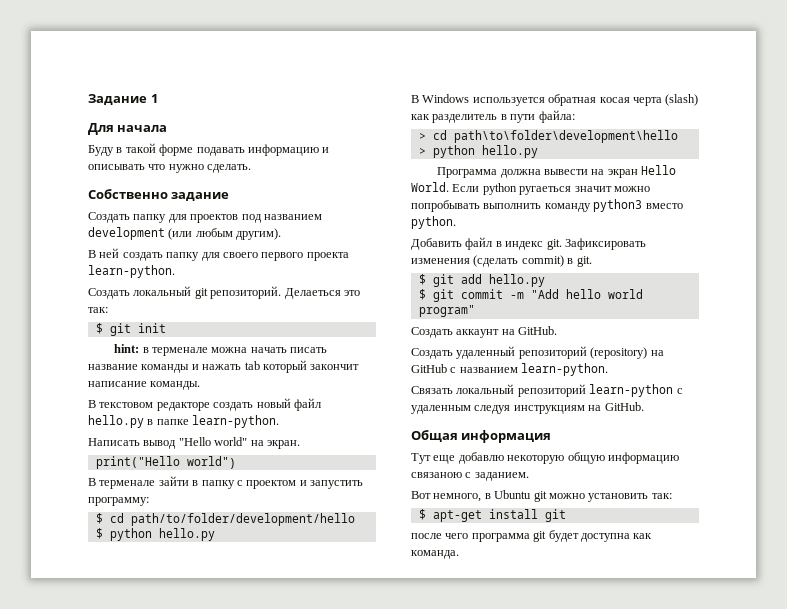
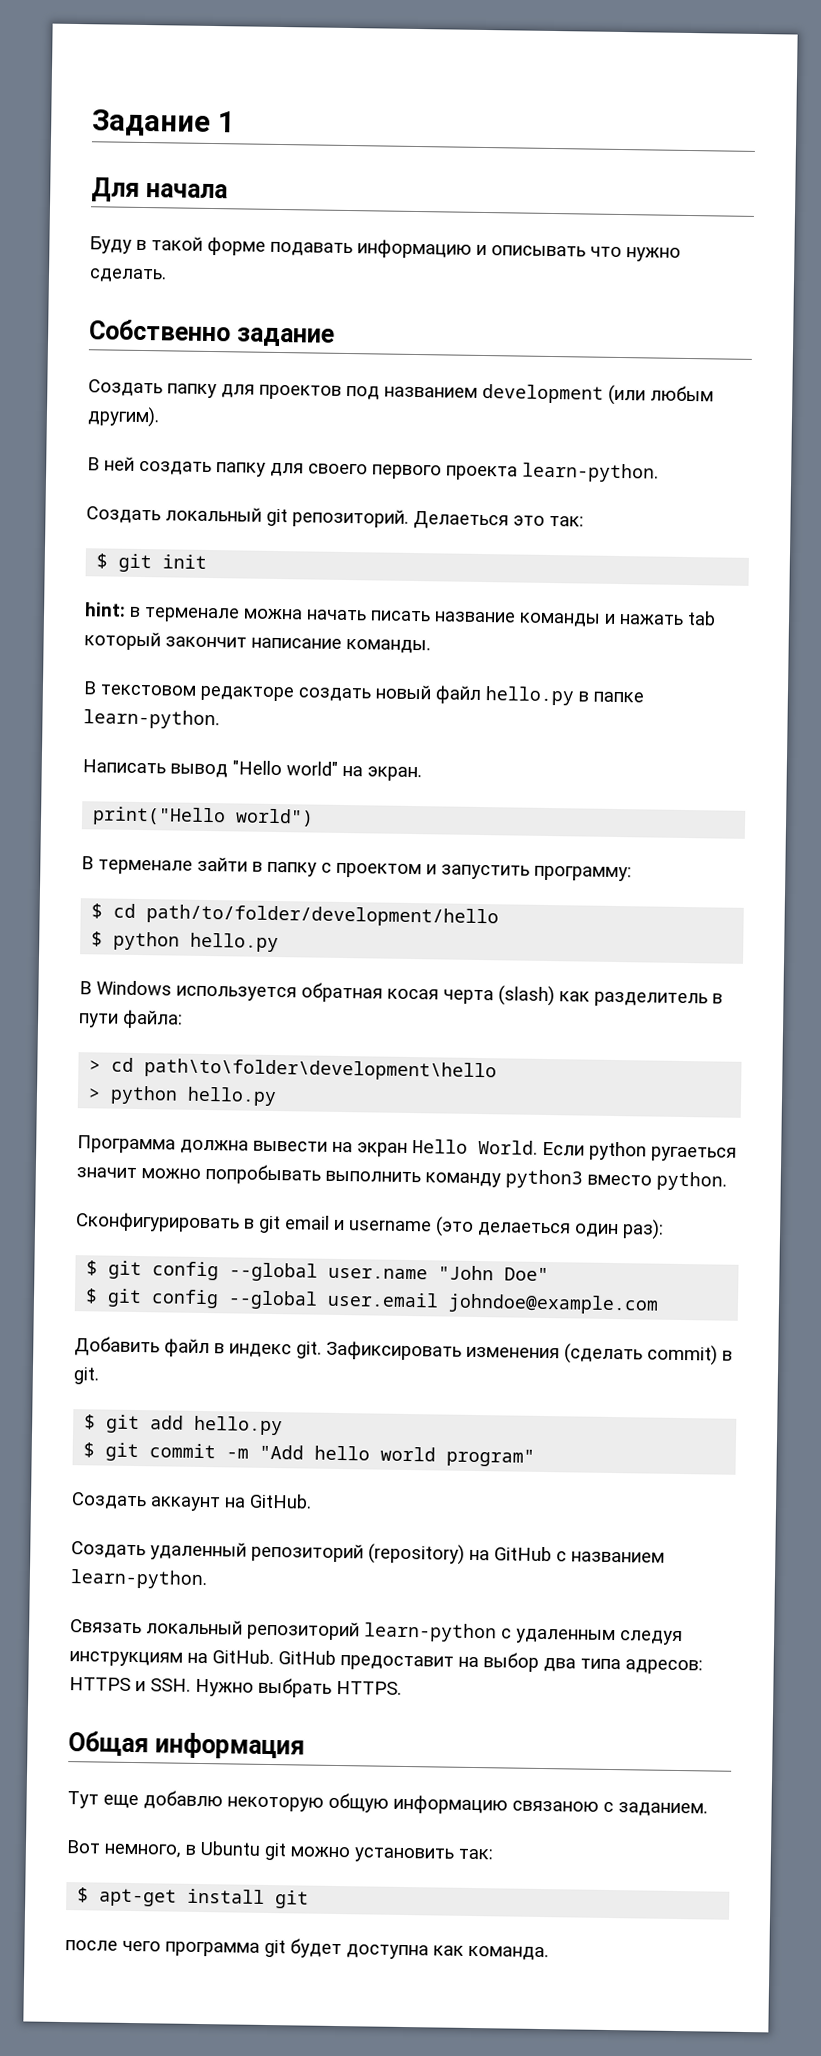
+ Сконфигурировать в git email и username (это делаеться один раз):
+ $ git config --global user.name "John Doe"
+ $ git config --global user.email johndoe@example.com
+ GitHub предоставит на выбор два типа адресов: HTTPS и SSH. Нужно выбрать HTTPS.

